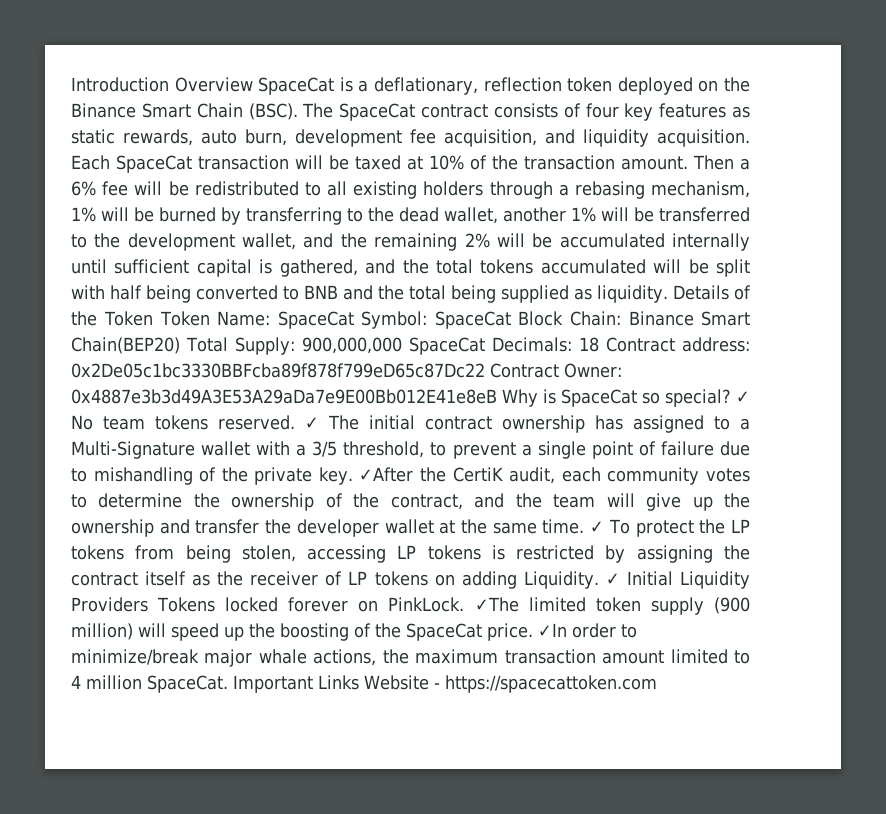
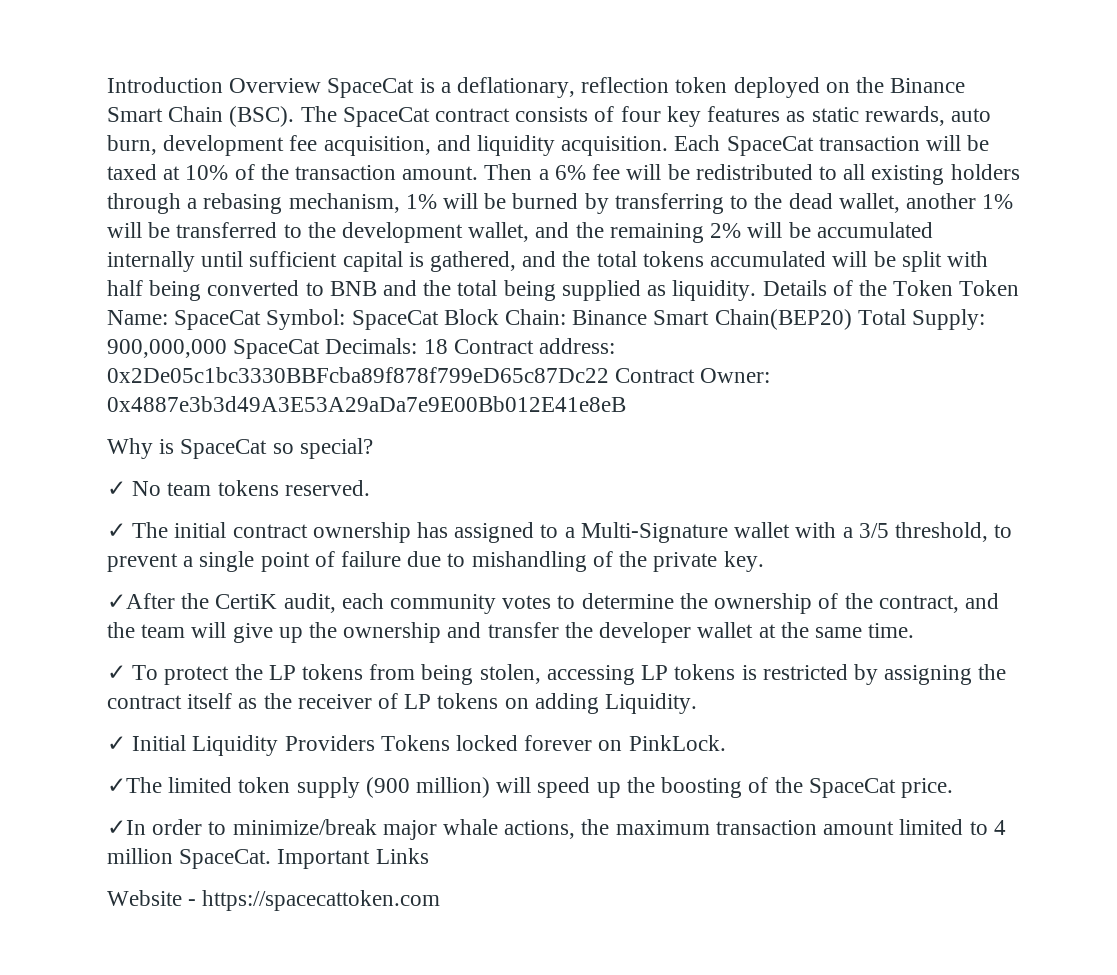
- 0x4887e3b3d49A3E53A29aDa7e9E00Bb012E41e8eB Why is SpaceCat so special? ✓ No team tokens reserved. ✓ The initial contract ownership has assigned to a Multi-Signature wallet with a 3/5 threshold, to prevent a single point of failure due to mishandling of the private key. ✓After the CertiK audit, each community votes to determine the ownership of the contract, and the team will give up the ownership and transfer the developer wallet at the same time. ✓ To protect the LP tokens from being stolen, accessing LP tokens is restricted by assigning the contract itself as the receiver of LP tokens on adding Liquidity. ✓ Initial Liquidity Providers Tokens locked forever on PinkLock. ✓The limited token supply (900 million) will speed up the boosting of the SpaceCat price. ✓In order to minimize/break major whale actions, the maximum transaction amount limited to 4 million SpaceCat.
+ 0x4887e3b3d49A3E53A29aDa7e9E00Bb012E41e8eB
+ Why is SpaceCat so special?
+ ✓ No team tokens reserved.
+ ✓ The initial contract ownership has assigned to a Multi-Signature wallet with a 3/5 threshold, to prevent a single point of failure due to mishandling of the private key.
+ ✓After the CertiK audit, each community votes to determine the ownership of the contract, and the team will give up the ownership and transfer the developer wallet at the same time.
+ ✓ To protect the LP tokens from being stolen, accessing LP tokens is restricted by assigning the contract itself as the receiver of LP tokens on adding Liquidity.
+ ✓ Initial Liquidity Providers Tokens locked forever on PinkLock.
+ ✓The limited token supply (900 million) will speed up the boosting of the SpaceCat price.
+ ✓In order to minimize/break major whale actions, the maximum transaction amount limited to 4 million SpaceCat.
- Important Links Website - https://spacecattoken.com
+ Important Links
+ Website - https://spacecattoken.com

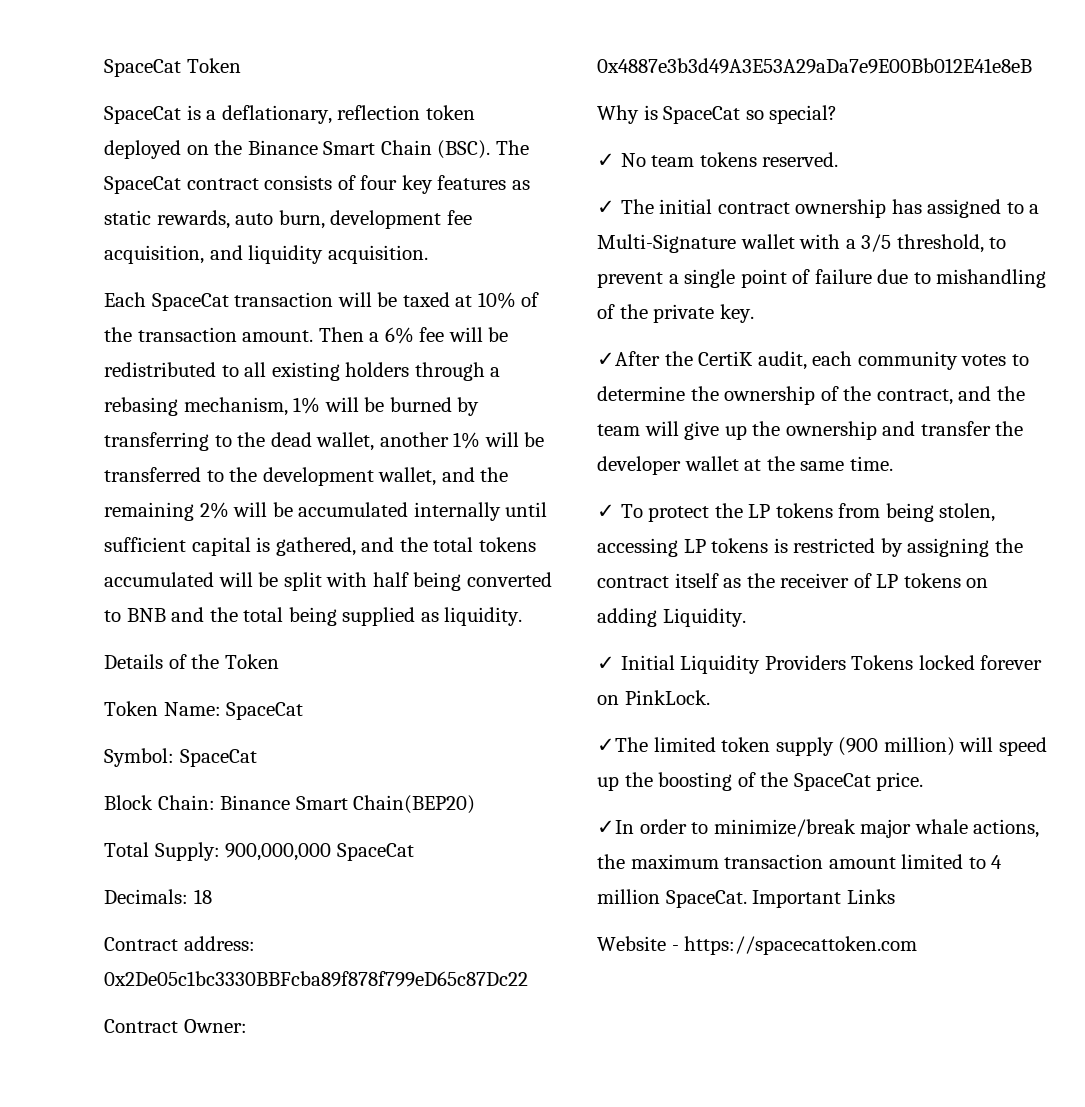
- Introduction Overview SpaceCat is a deflationary, reflection token deployed on the Binance Smart Chain (BSC).
+ SpaceCat Token
+ SpaceCat is a deflationary, reflection token deployed on the Binance Smart Chain (BSC).
- The SpaceCat contract consists of four key features as static rewards, auto burn, development fee acquisition, and liquidity acquisition. Each SpaceCat transaction will be taxed at 10% of the transaction amount.
+ The SpaceCat contract consists of four key features as static rewards, auto burn, development fee acquisition, and liquidity acquisition.
+ Each SpaceCat transaction will be taxed at 10% of the transaction amount.
- Then a 6% fee will be redistributed to all existing holders through a rebasing mechanism, 1% will be burned by transferring to the dead wallet, another 1% will be transferred to the development wallet, and the remaining 2% will be accumulated internally until sufficient capital is gathered, and the total tokens accumulated will be split with half being converted to BNB and the total being supplied as liquidity. Details of the Token Token Name: SpaceCat Symbol: SpaceCat Block Chain:
+ Then a 6% fee will be redistributed to all existing holders through a rebasing mechanism, 1% will be burned by transferring to the dead wallet, another 1% will be transferred to the development wallet, and the remaining 2% will be accumulated internally until sufficient capital is gathered, and the total tokens accumulated will be split with half being converted to BNB and the total being supplied as liquidity.
+ Details of the Token
+ Token Name: SpaceCat
+ Symbol: SpaceCat
+ Block Chain:
- Binance Smart Chain(BEP20) Total Supply:
+ Binance Smart Chain(BEP20)
+ Total Supply:
- 900,000,000 SpaceCat Decimals:
+ 900,000,000 SpaceCat
+ Decimals:
- 18 Contract address:
+ 18
+ Contract address:
- 0x2De05c1bc3330BBFcba89f878f799eD65c87Dc22 Contract Owner:
+ 0x2De05c1bc3330BBFcba89f878f799eD65c87Dc22
+ Contract Owner:

